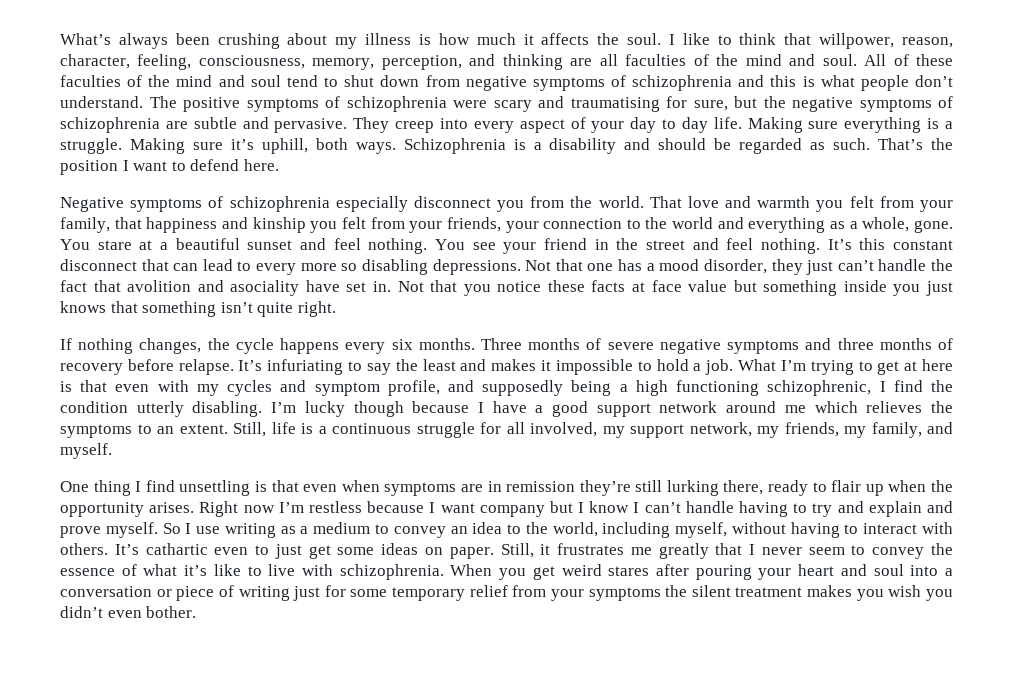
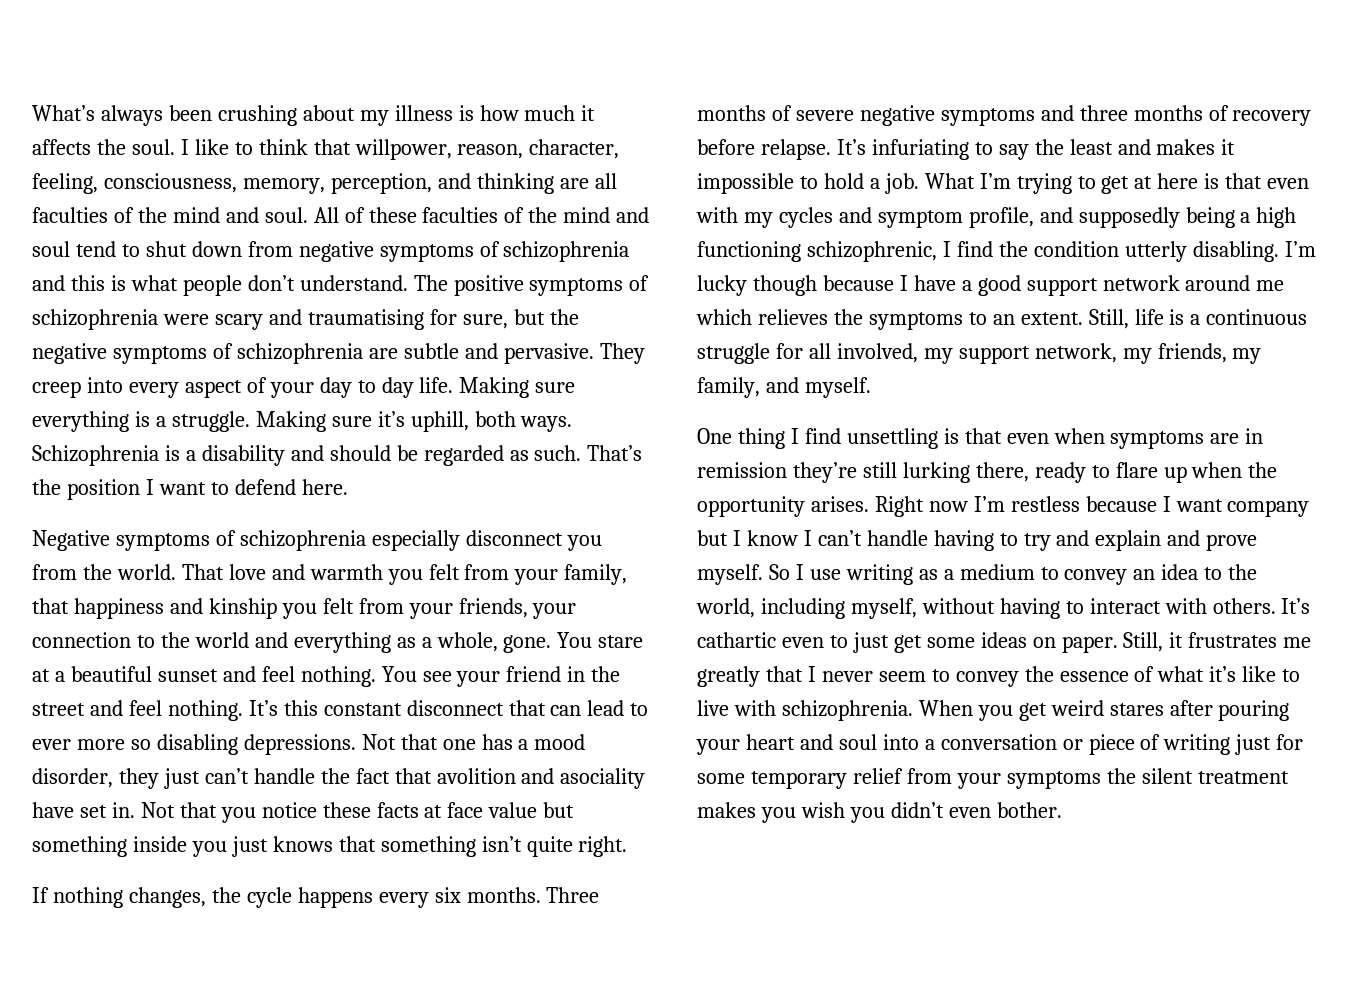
- It’s this constant disconnect that can lead to every more so disabling depressions.
+ It’s this constant disconnect that can lead to ever more so disabling depressions.
- One thing I find unsettling is that even when symptoms are in remission they’re still lurking there, ready to flair up when the opportunity arises.
+ One thing I find unsettling is that even when symptoms are in remission they’re still lurking there, ready to flare up when the opportunity arises.

